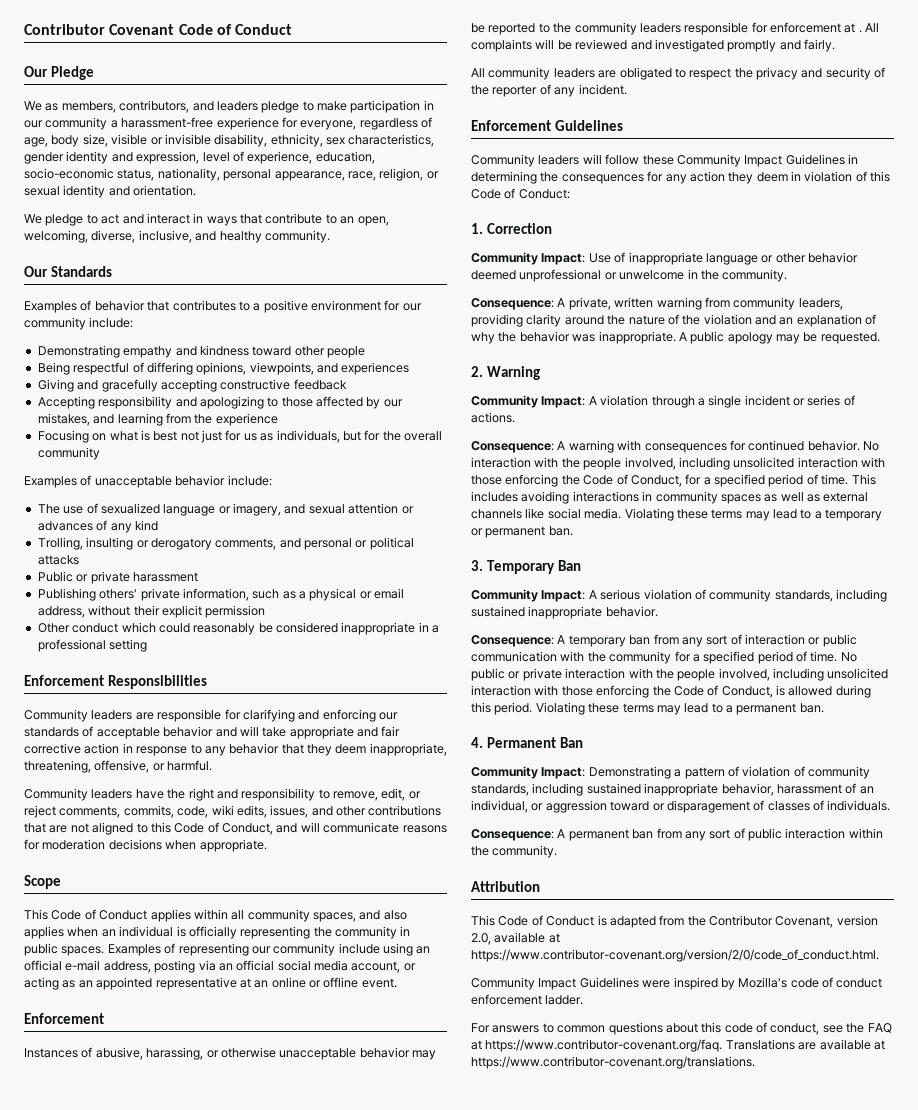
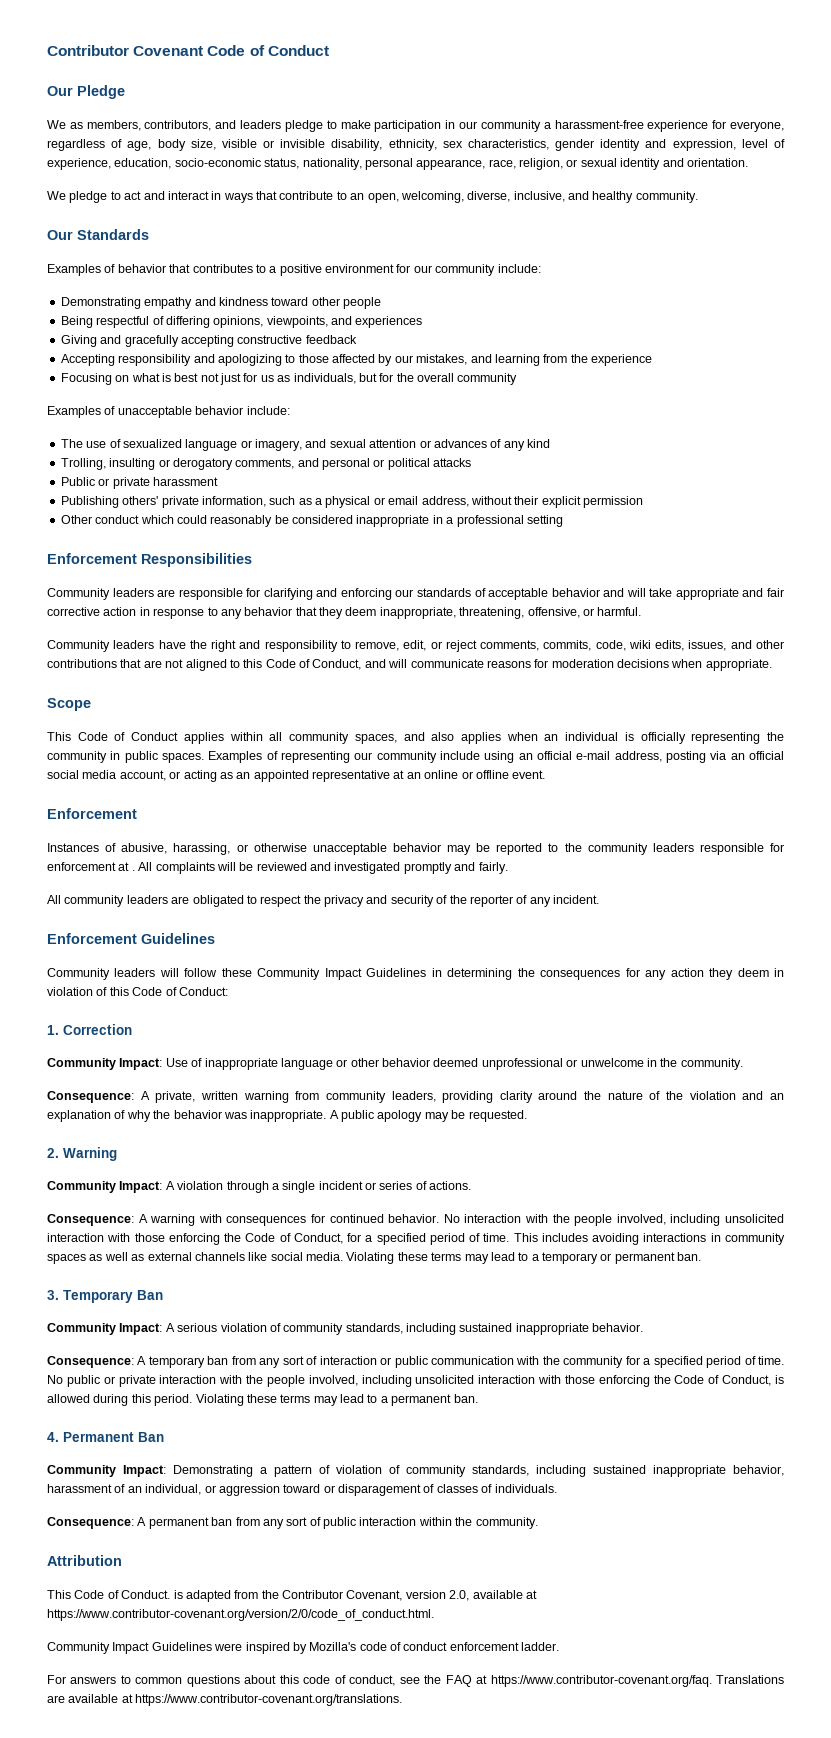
- This Code of Conduct is adapted from the Contributor Covenant, version 2.0, available at https://www.contributor-covenant.org/version/2/0/code_of_conduct.html.
+ This Code of Conduct. is adapted from the Contributor Covenant, version 2.0, available at https://www.contributor-covenant.org/version/2/0/code_of_conduct.html.

